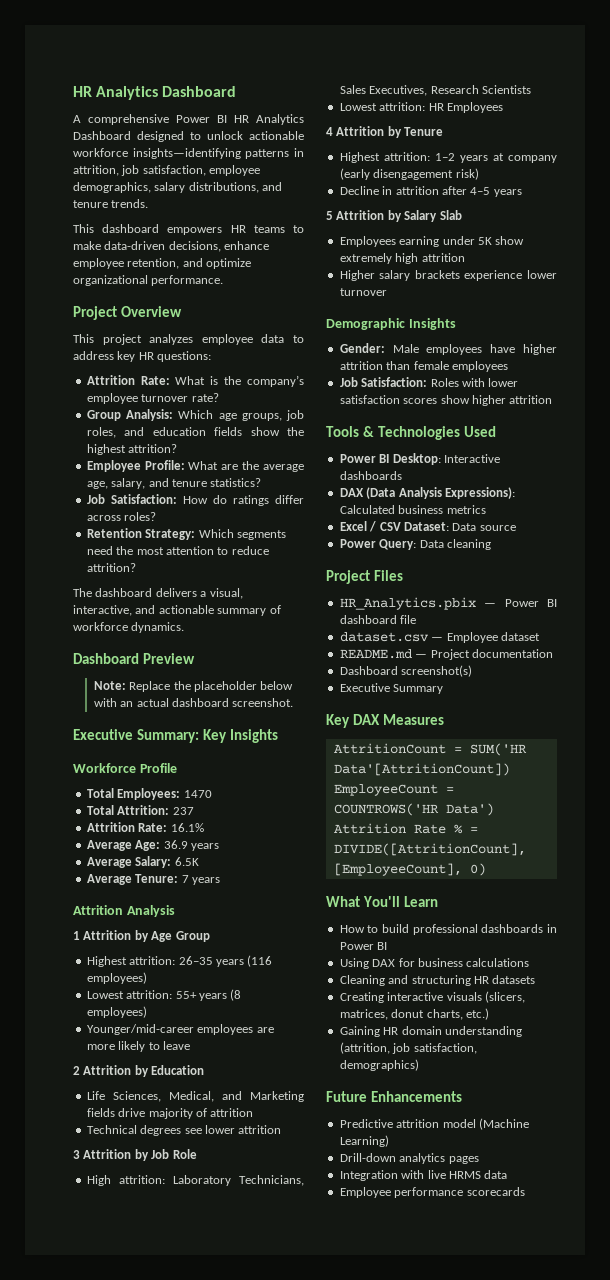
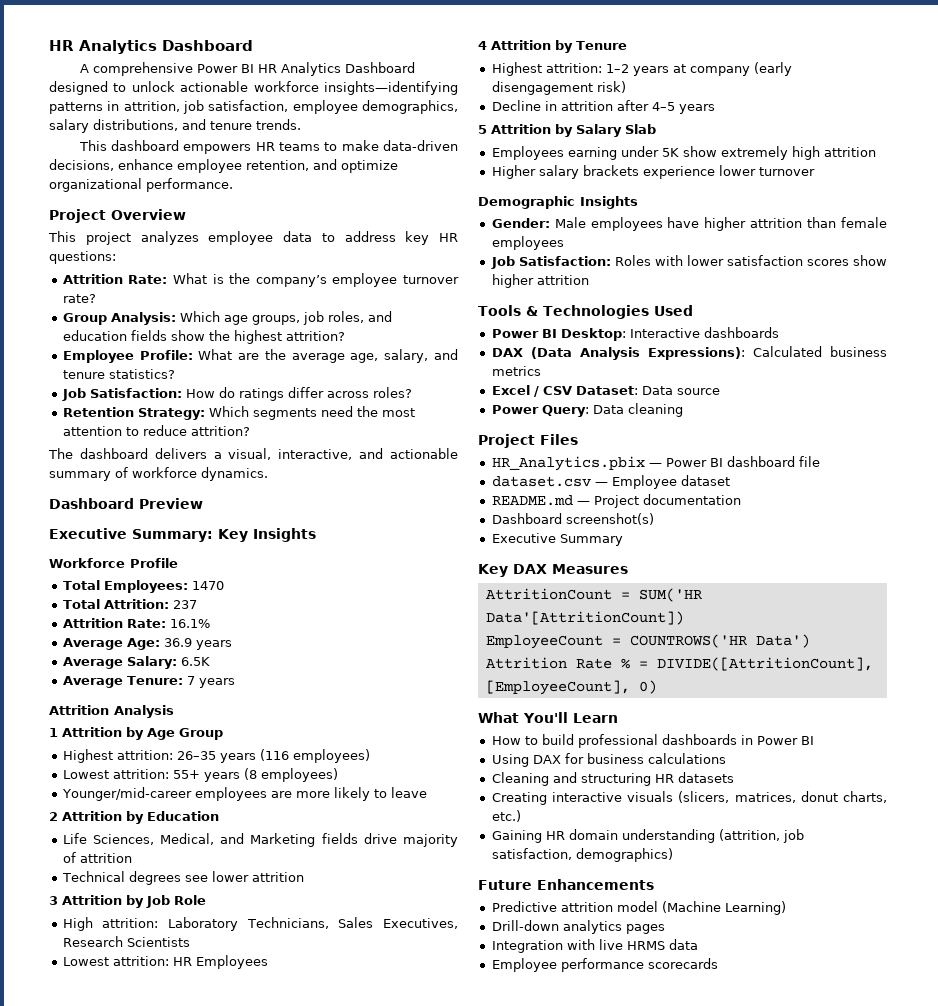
- Note: Replace the placeholder below with an actual dashboard screenshot.

